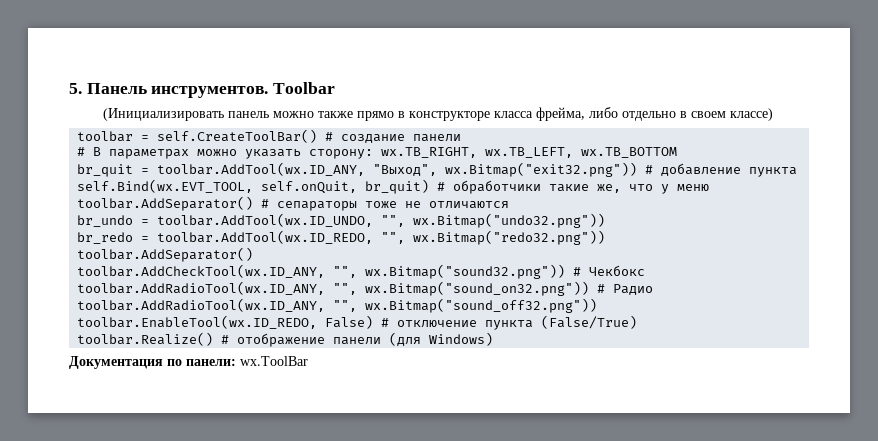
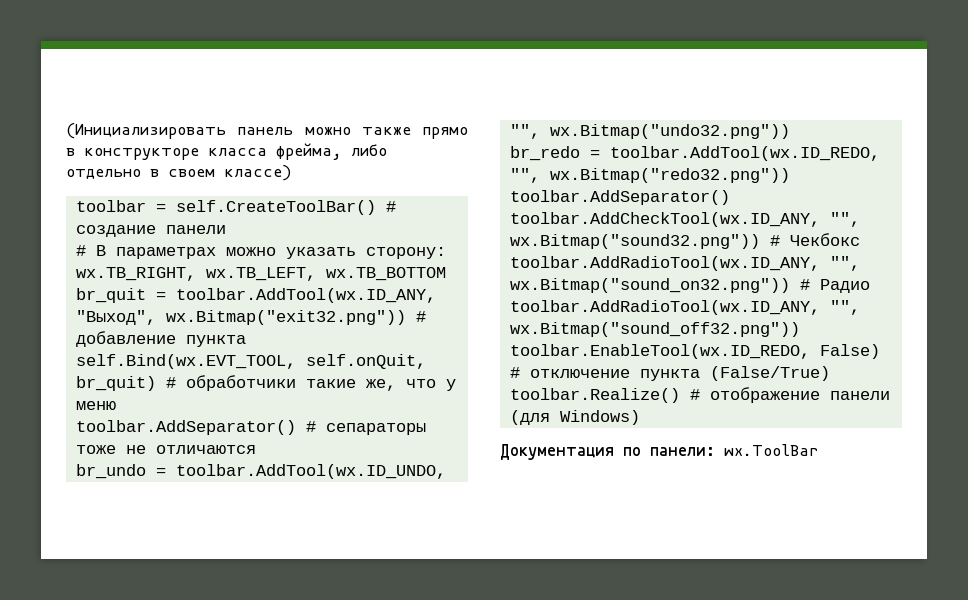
- 5. Панель инструментов. Toolbar

